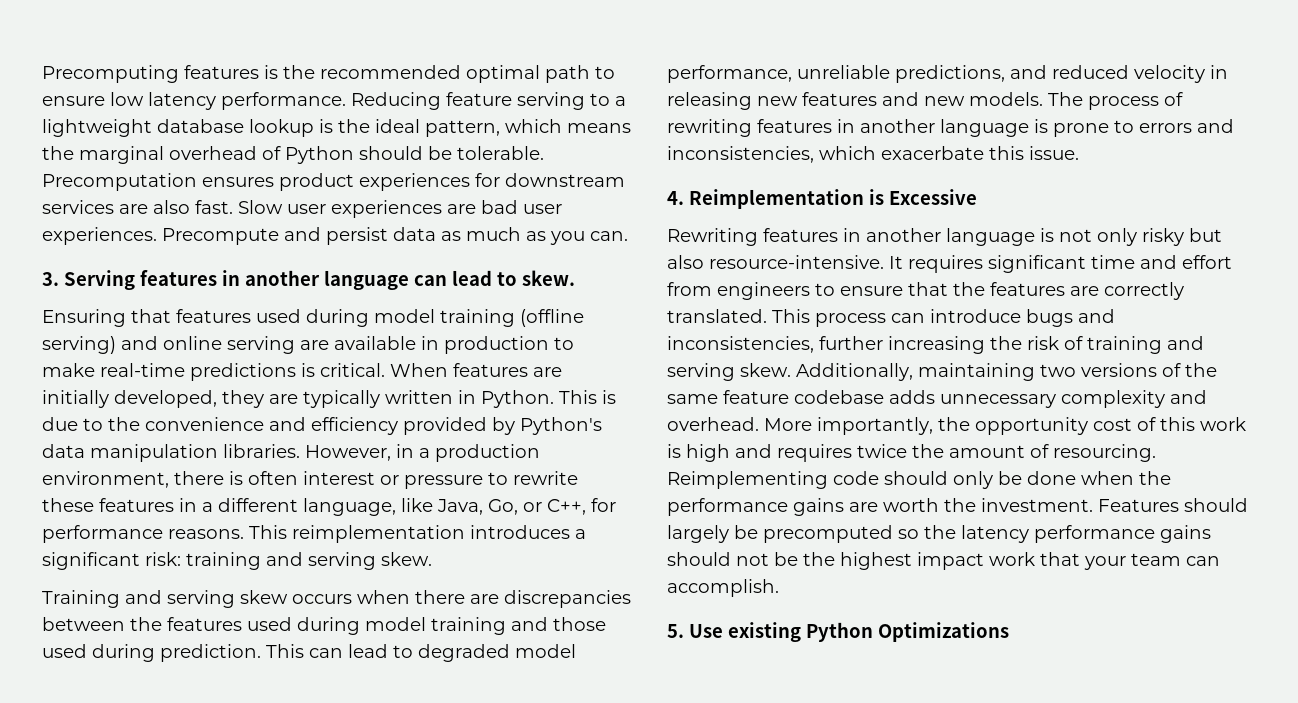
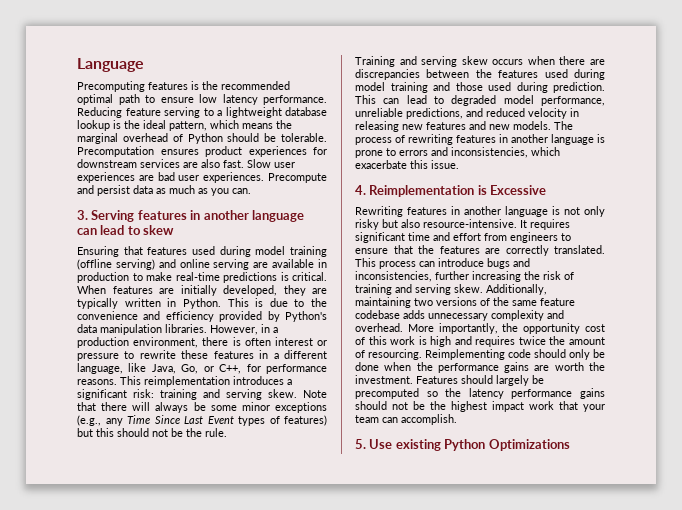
+ Language
- 3. Serving features in another language can lead to skew.
+ 3. Serving features in another language can lead to skew
+ Note that there will always be some minor exceptions (e.g., any Time Since Last Event types of features) but this should not be the rule.

